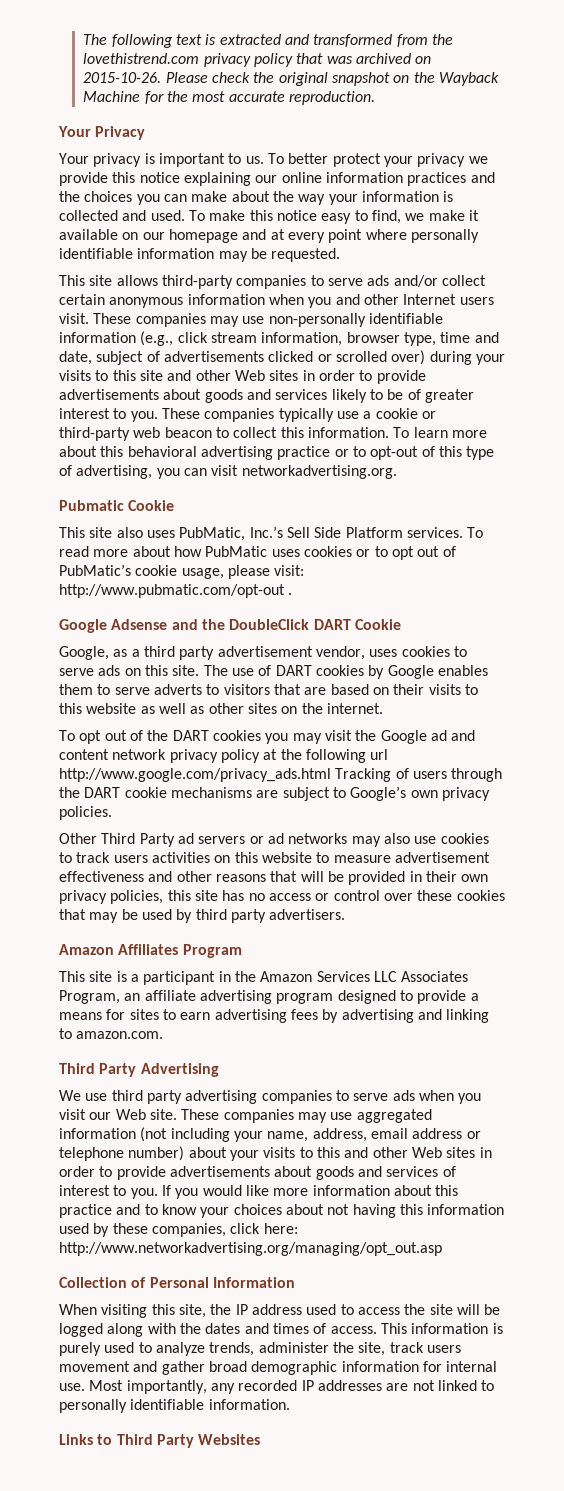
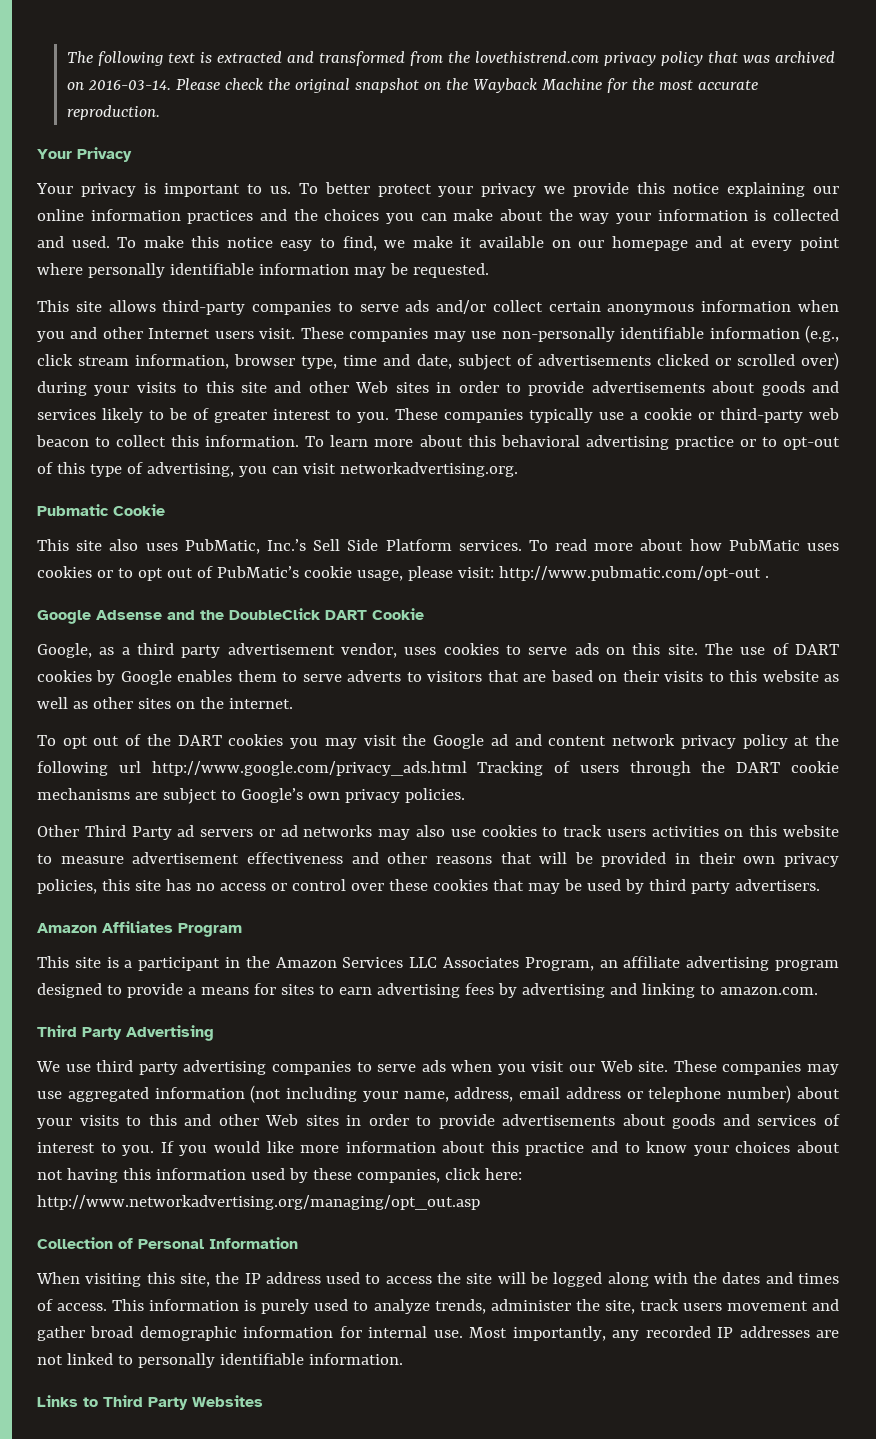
- The following text is extracted and transformed from the lovethistrend.com privacy policy that was archived on 2015-10-26.
+ The following text is extracted and transformed from the lovethistrend.com privacy policy that was archived on 2016-03-14.

